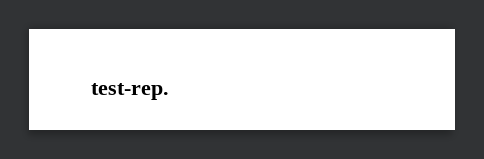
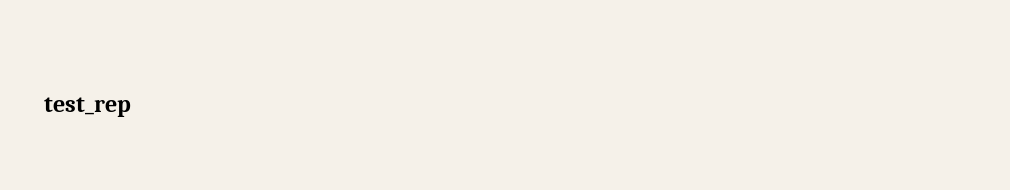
- test-rep.
+ test_rep

